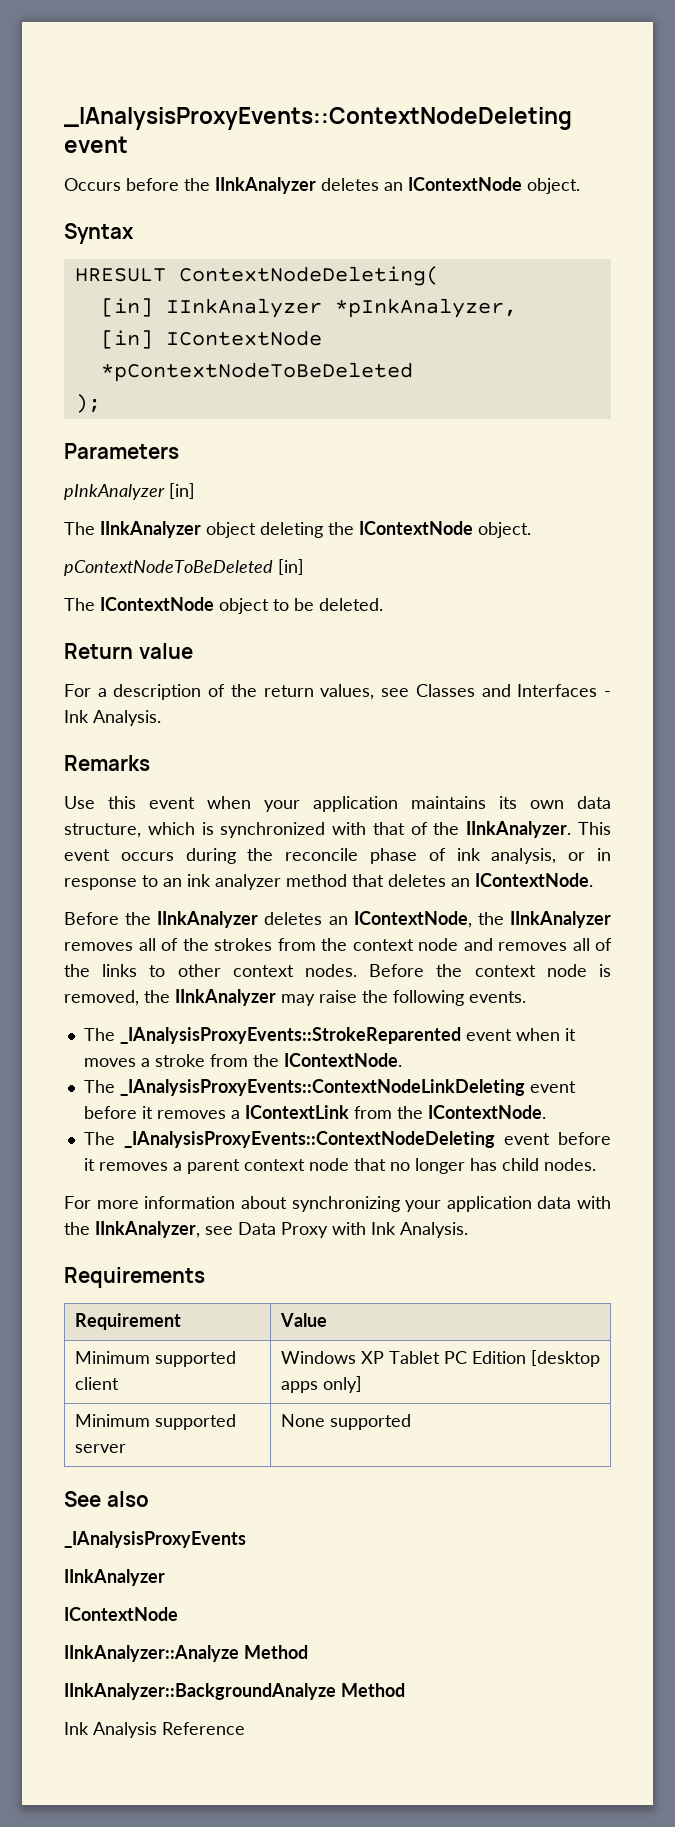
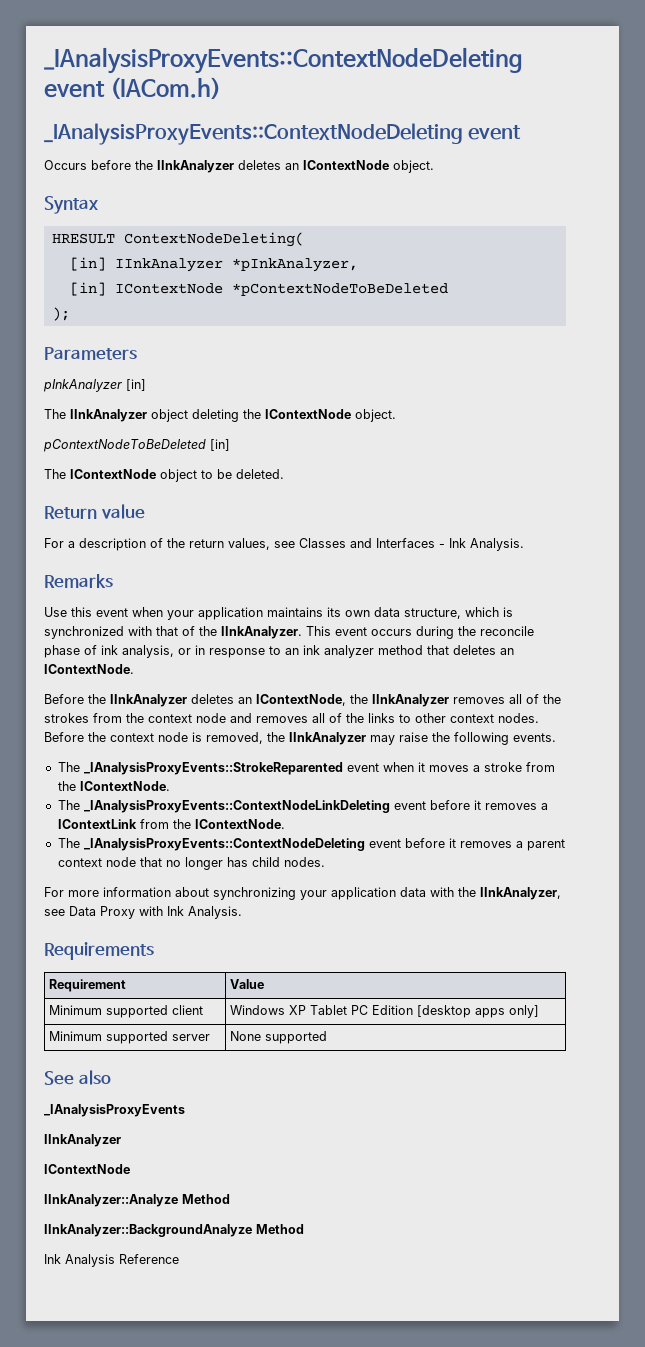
+ _IAnalysisProxyEvents::ContextNodeDeleting event (IACom.h)

